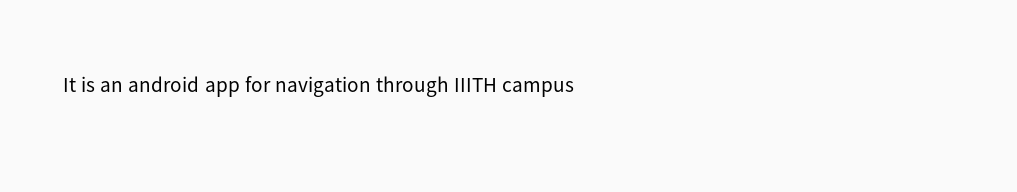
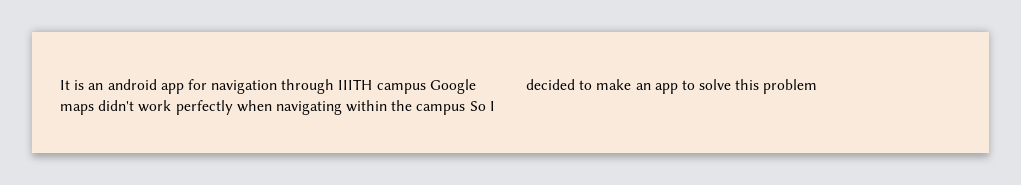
- It is an android app for navigation through IIITH campus
+ It is an android app for navigation through IIITH campus Google maps didn't work perfectly when navigating within the campus So I decided to make an app to solve this problem

